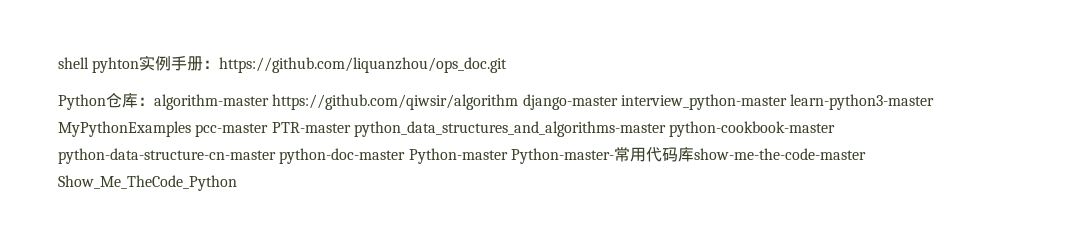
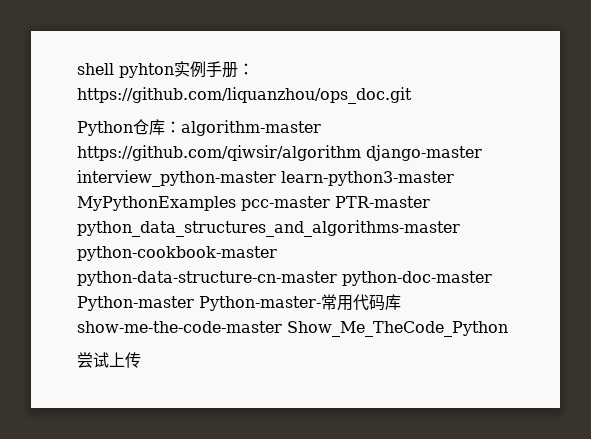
+ 尝试上传

